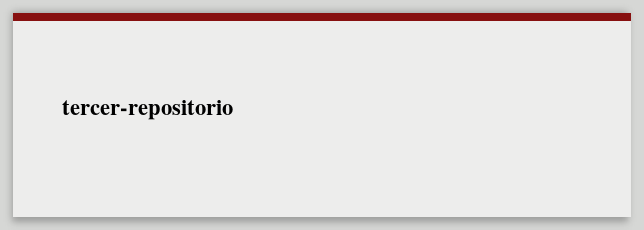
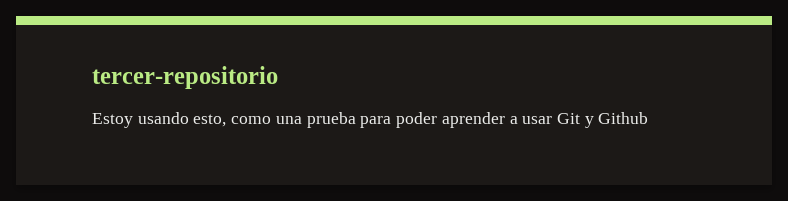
+ Estoy usando esto, como una prueba para poder aprender a usar Git y Github

